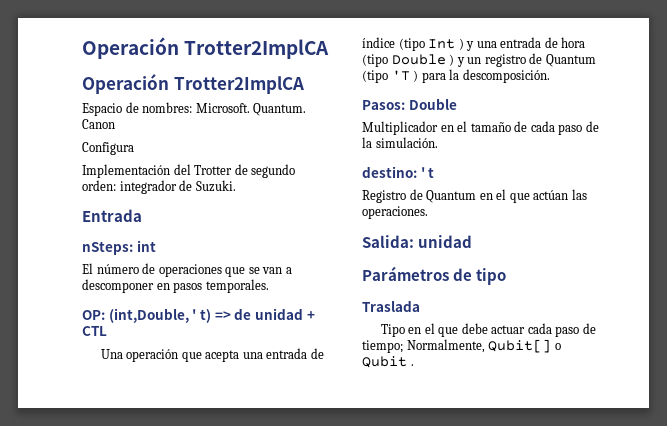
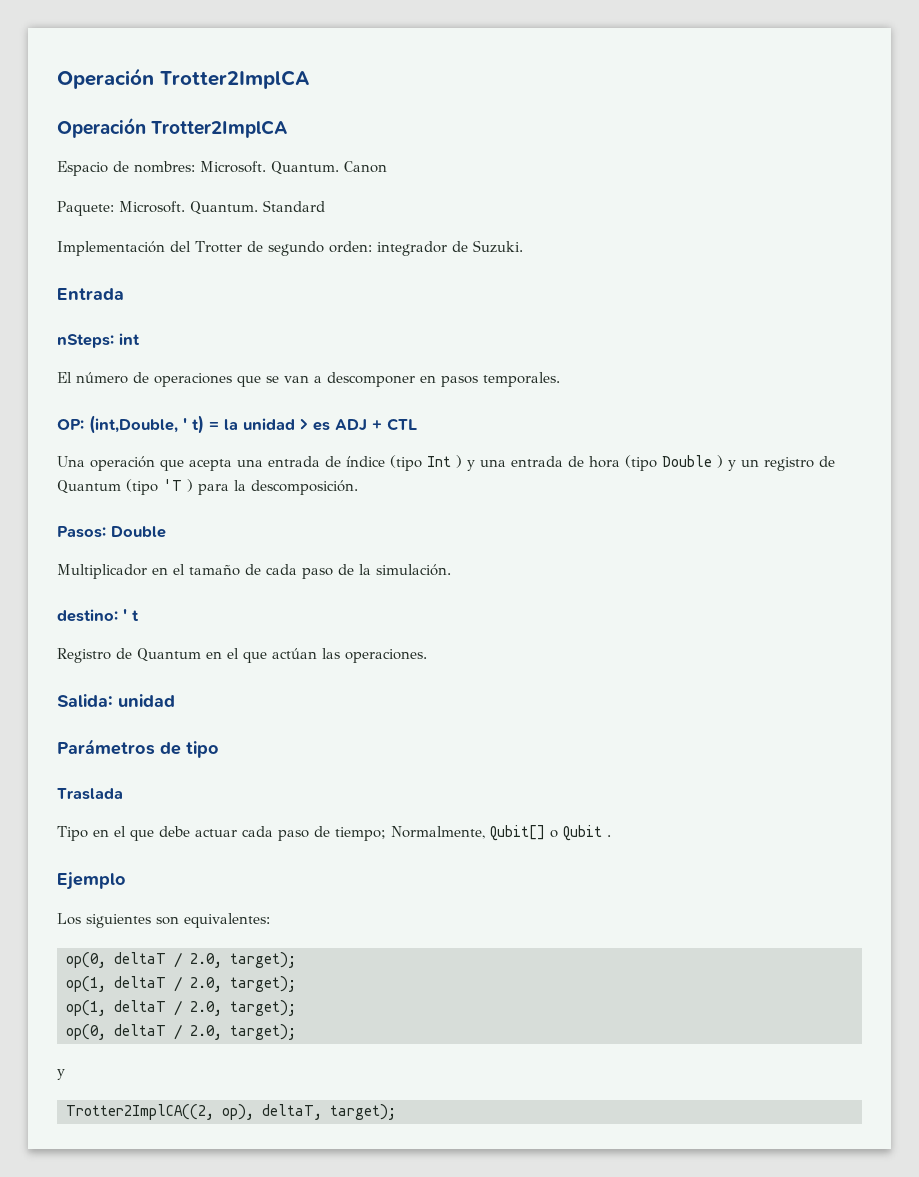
- Configura
+ Paquete: Microsoft. Quantum. Standard
- OP: (int,Double, ' t) => de unidad + CTL
+ OP: (int,Double, ' t) = la unidad > es ADJ + CTL
+ Ejemplo
+ Los siguientes son equivalentes:
+ op(0, deltaT / 2.0, target);
+ op(1, deltaT / 2.0, target);
+ op(1, deltaT / 2.0, target);
+ op(0, deltaT / 2.0, target);
+ y
+ Trotter2ImplCA((2, op), deltaT, target);

